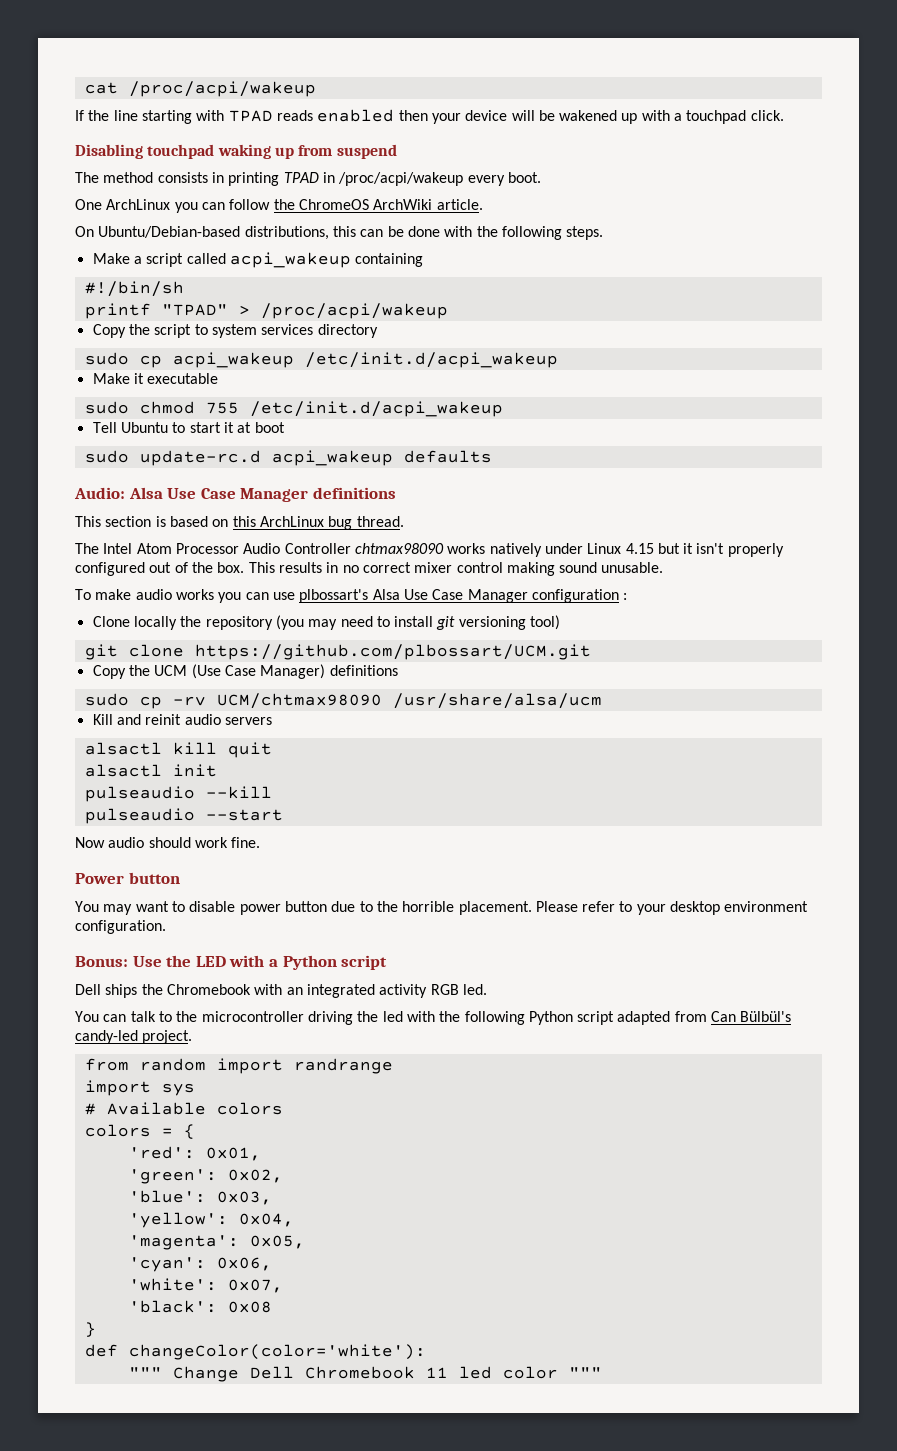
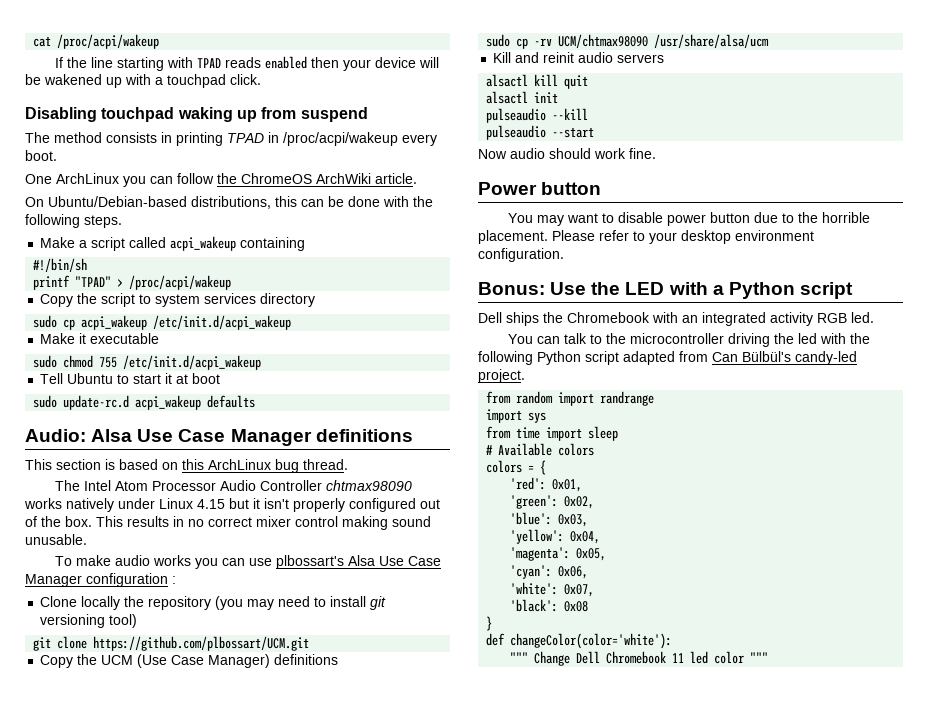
+ from time import sleep

